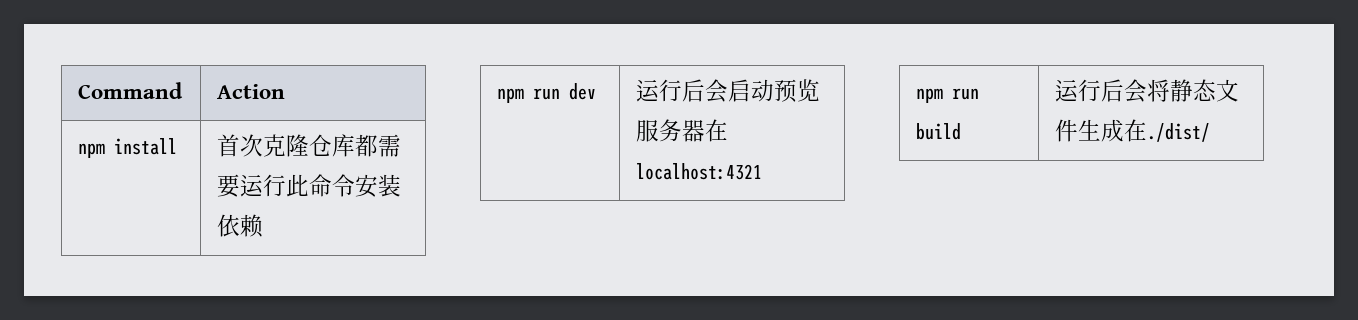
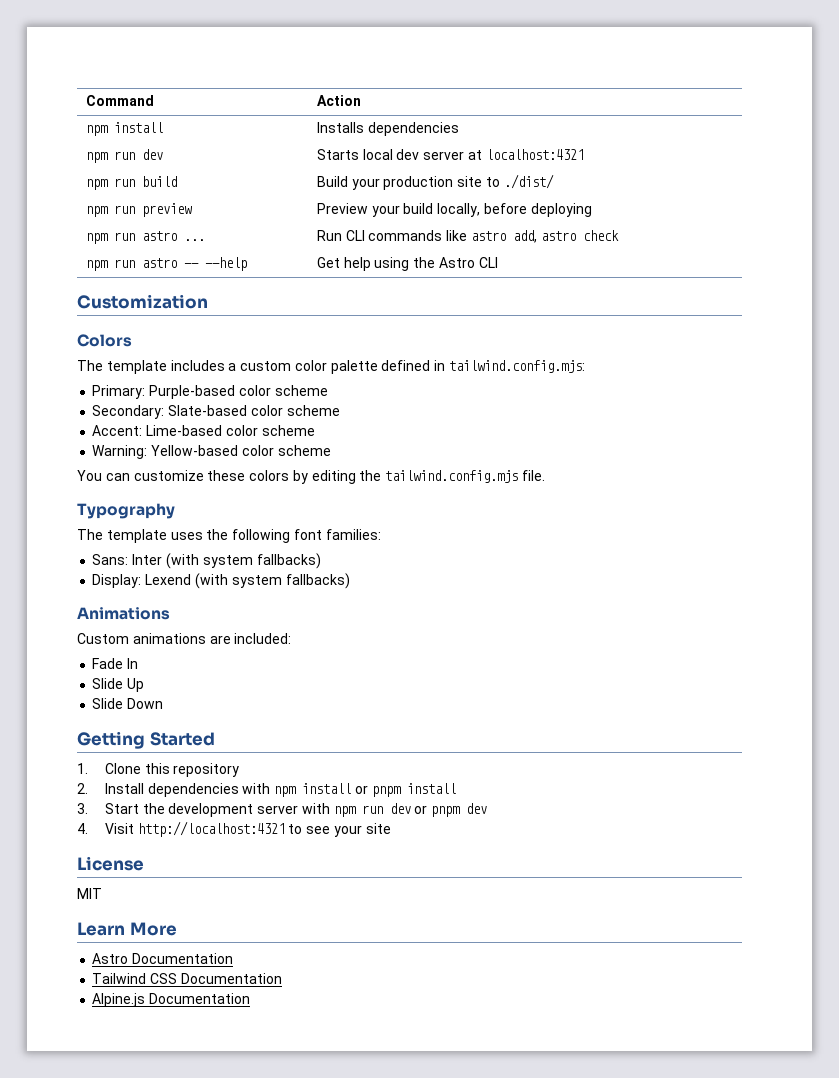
- npm install | 首次克隆仓库都需要运行此命令安装依赖
- npm run dev | 运行后会启动预览服务器在localhost:4321
- npm run build | 运行后会将静态文件生成在./dist/
+ npm install | Installs dependencies
+ npm run dev | Starts local dev server at localhost:4321
+ npm run build | Build your production site to ./dist/
+ npm run preview | Preview your build locally, before deploying
+ npm run astro ... | Run CLI commands like astro add, astro check
+ npm run astro -- --help | Get help using the Astro CLI
+ Customization
+ Colors
+ The template includes a custom color palette defined in tailwind.config.mjs:
+ Primary: Purple-based color scheme
+ Secondary: Slate-based color scheme
+ Accent: Lime-based color scheme
+ Warning: Yellow-based color scheme
+ You can customize these colors by editing the tailwind.config.mjs file.
+ Typography
+ The template uses the following font families:
+ Sans: Inter (with system fallbacks)
+ Display: Lexend (with system fallbacks)
+ Animations
+ Custom animations are included:
+ Fade In
+ Slide Up
+ Slide Down
+ Getting Started
+ 1. Clone this repository
+ 2. Install dependencies with npm install or pnpm install
+ 3. Start the development server with npm run dev or pnpm dev
+ 4. Visit http://localhost:4321 to see your site
+ License
+ MIT
+ Learn More
+ Astro Documentation
+ Tailwind CSS Documentation
+ Alpine.js Documentation

